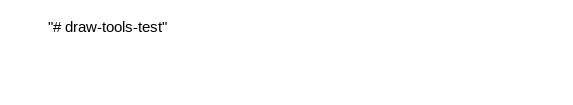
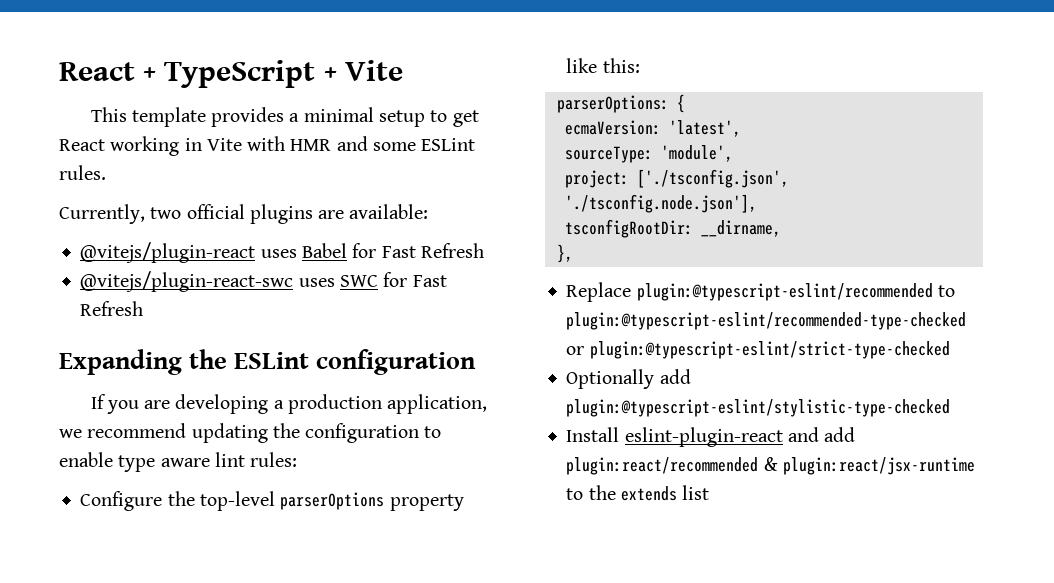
- "# draw-tools-test"
+ React + TypeScript + Vite
+ This template provides a minimal setup to get React working in Vite with HMR and some ESLint rules.
+ Currently, two official plugins are available:
+ @vitejs/plugin-react uses Babel for Fast Refresh
+ @vitejs/plugin-react-swc uses SWC for Fast Refresh
+ Expanding the ESLint configuration
+ If you are developing a production application, we recommend updating the configuration to enable type aware lint rules:
+ Configure the top-level parserOptions property like this:
+ parserOptions: {
+ ecmaVersion: 'latest',
+ sourceType: 'module',
+ project: ['./tsconfig.json', './tsconfig.node.json'],
+ tsconfigRootDir: __dirname,
+ },
+ Replace plugin:@typescript-eslint/recommended to plugin:@typescript-eslint/recommended-type-checked or plugin:@typescript-eslint/strict-type-checked
+ Optionally add plugin:@typescript-eslint/stylistic-type-checked
+ Install eslint-plugin-react and add plugin:react/recommended & plugin:react/jsx-runtime to the extends list

